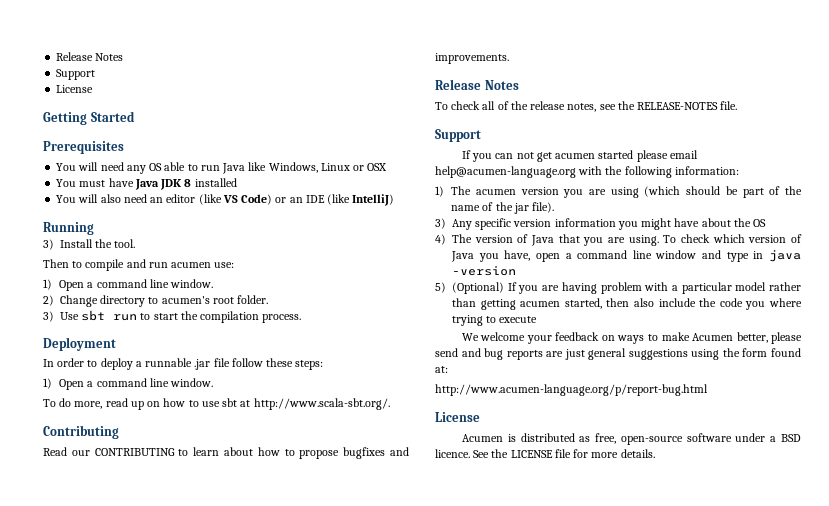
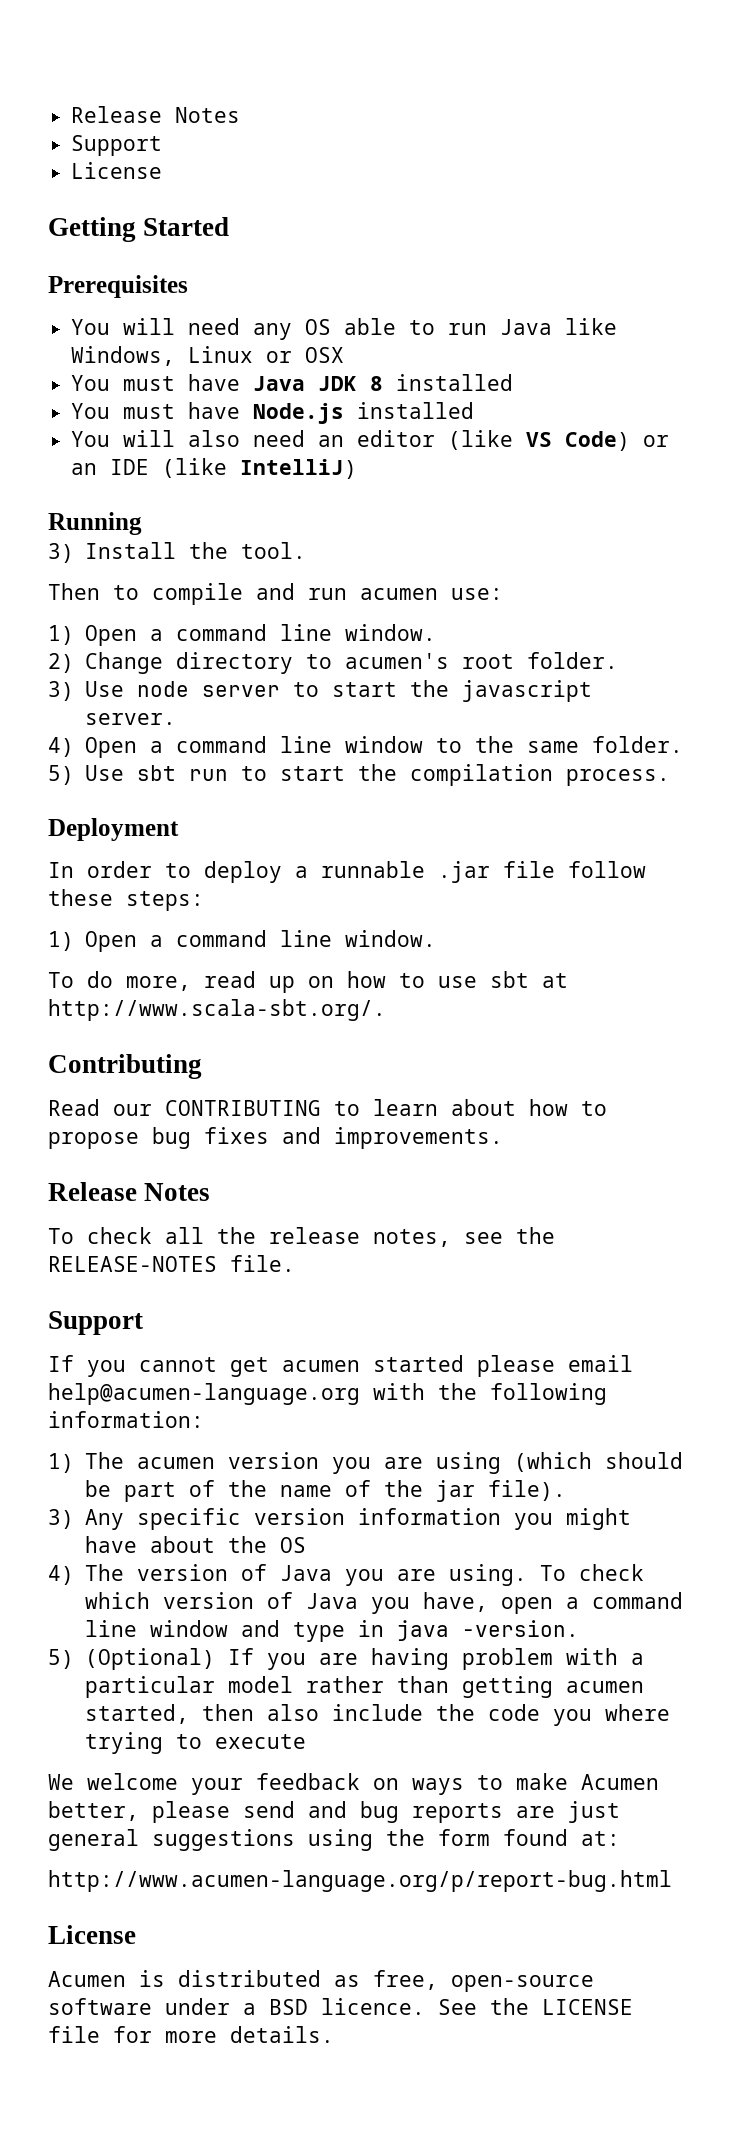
+ You must have Node.js installed
- 3) Use sbt run to start the compilation process.
+ 3) Use node server to start the javascript server.
+ 4) Open a command line window to the same folder.
+ 5) Use sbt run to start the compilation process.
- Read our CONTRIBUTING to learn about how to propose bugfixes and improvements.
+ Read our CONTRIBUTING to learn about how to propose bug fixes and improvements.
- To check all of the release notes, see the RELEASE-NOTES file.
+ To check all the release notes, see the RELEASE-NOTES file.
- If you can not get acumen started please email help@acumen-language.org with the following information:
+ If you cannot get acumen started please email help@acumen-language.org with the following information:
- 4) The version of Java that you are using.
+ 4) The version of Java you are using.
- To check which version of Java you have, open a command line window and type in java -version
+ To check which version of Java you have, open a command line window and type in java -version.

